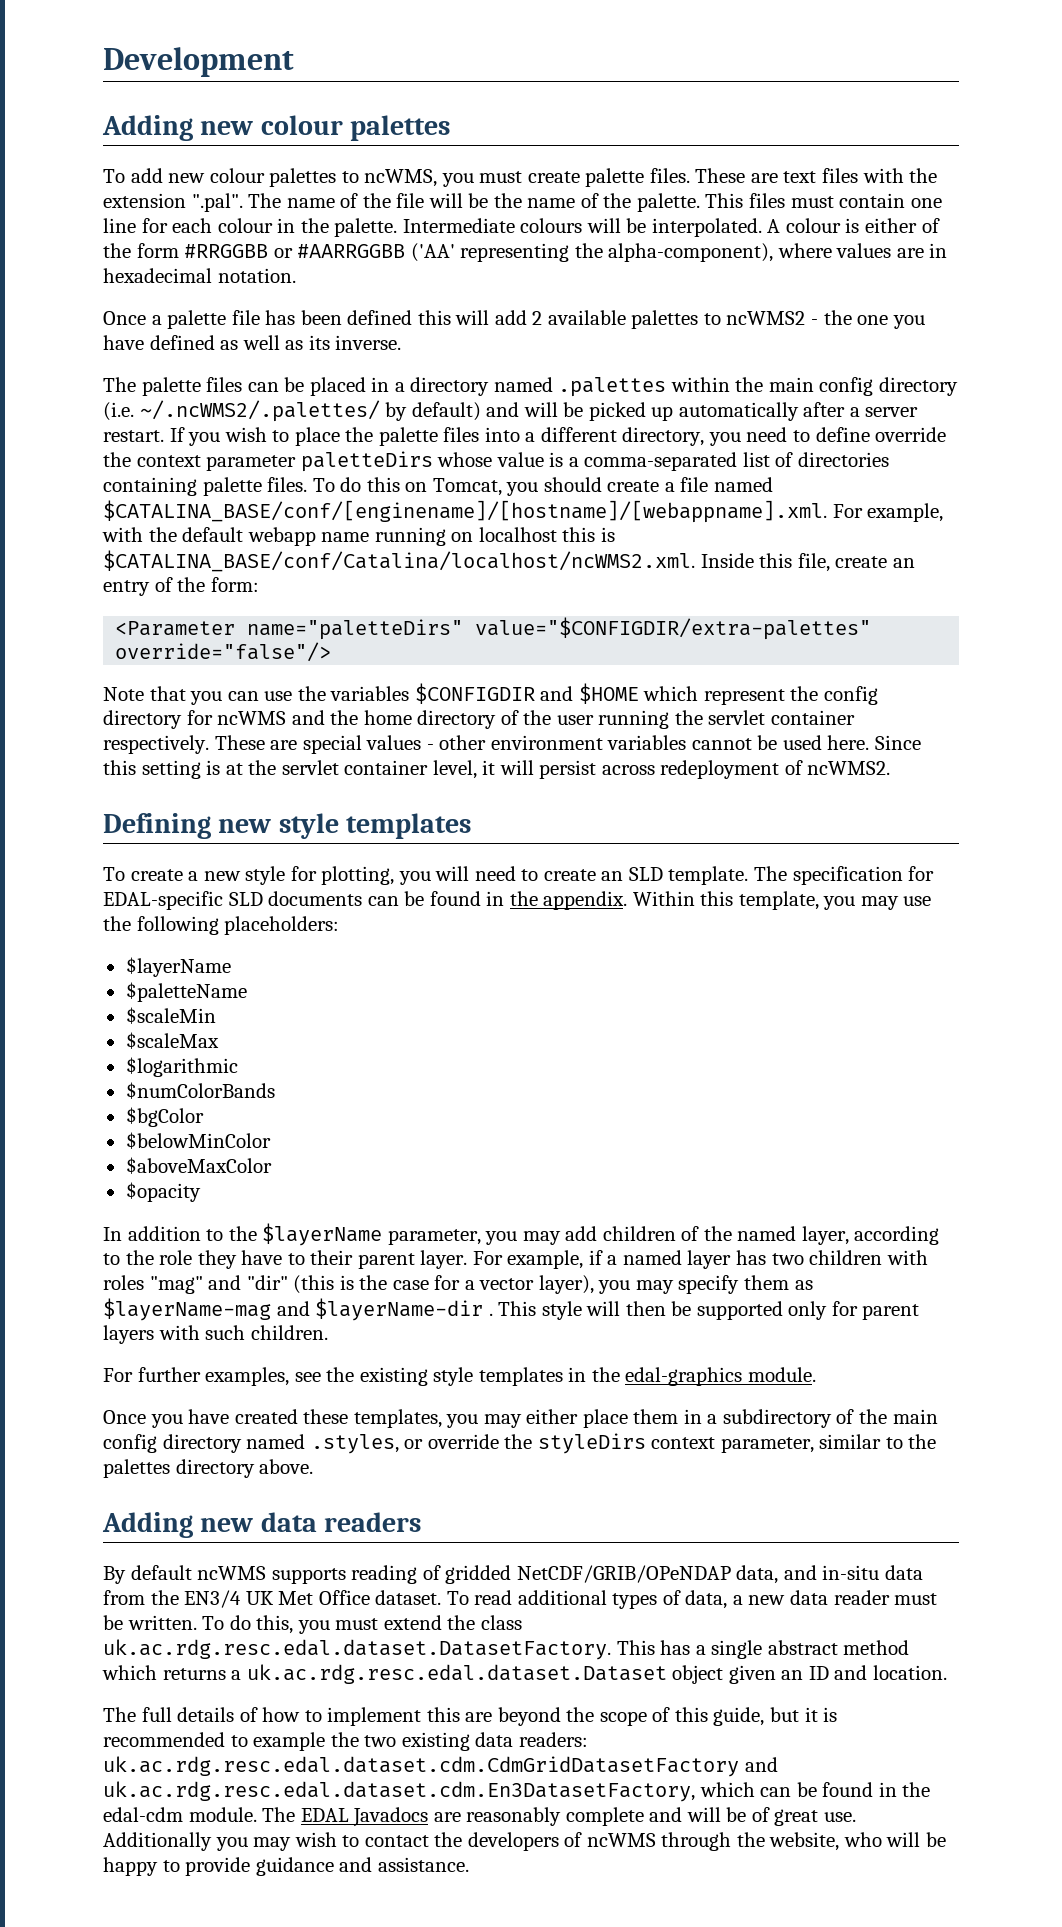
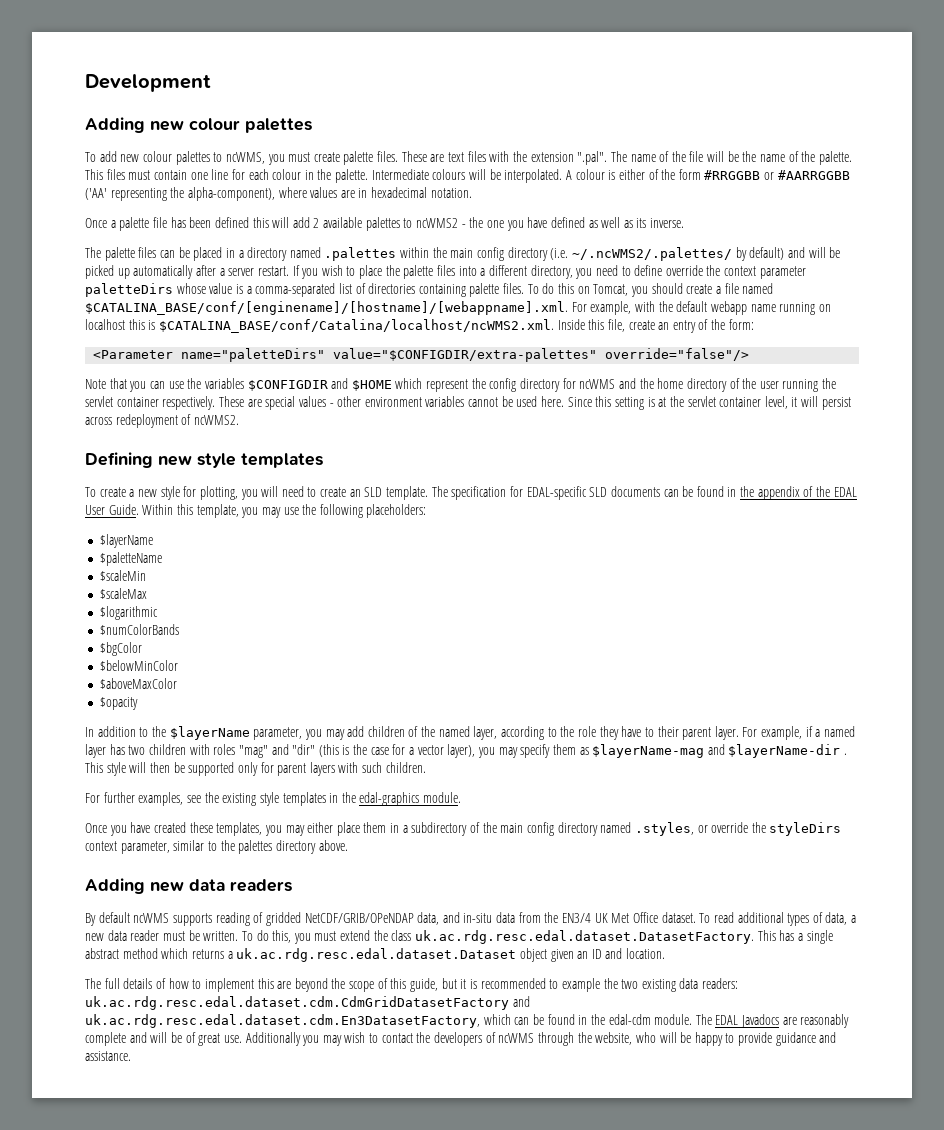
- The specification for EDAL-specific SLD documents can be found in the appendix.
+ The specification for EDAL-specific SLD documents can be found in the appendix of the EDAL User Guide.

